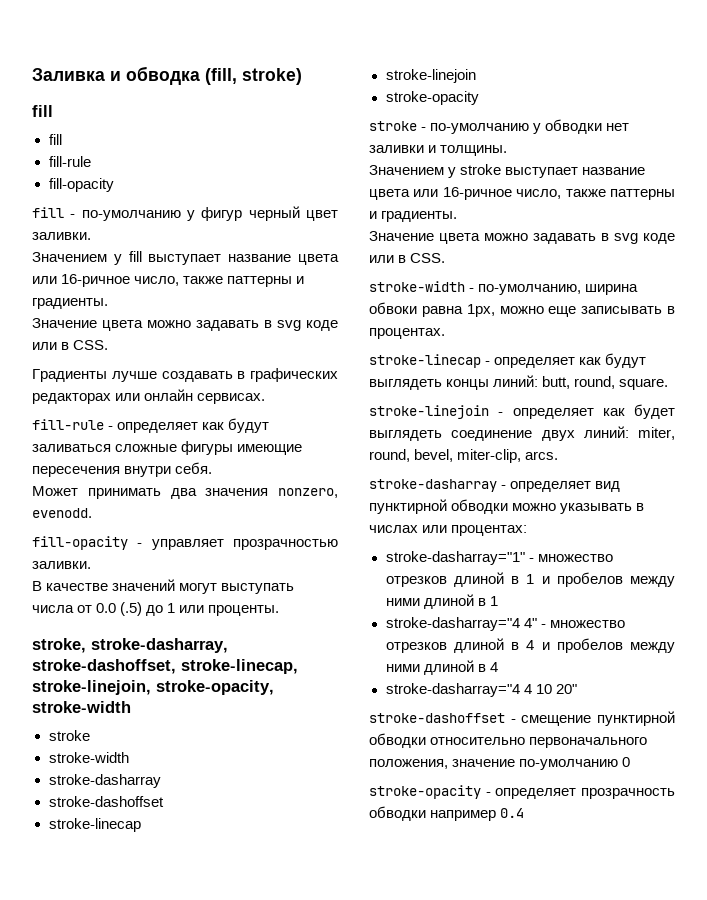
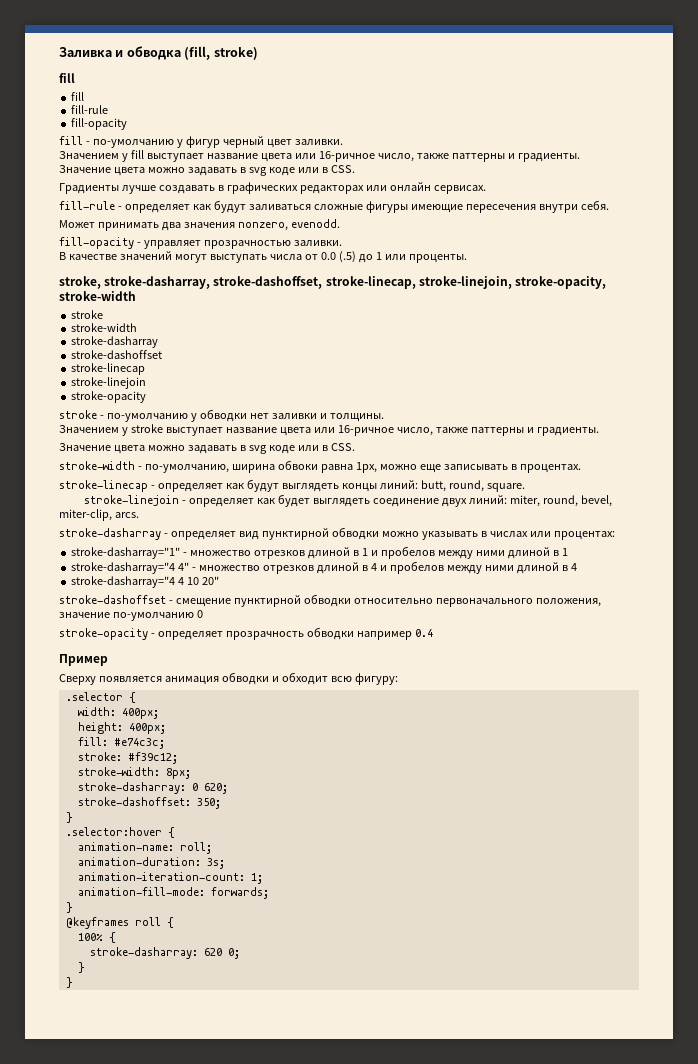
+ Пример
+ Сверху появляется анимация обводки и обходит всю фигуру:
+ .selector {
+ width: 400px;
+ height: 400px;
+ fill: #e74c3c;
+ stroke: #f39c12;
+ stroke-width: 8px;
+ stroke-dasharray: 0 620;
+ stroke-dashoffset: 350;
+ }
+ .selector:hover {
+ animation-name: roll;
+ animation-duration: 3s;
+ animation-iteration-count: 1;
+ animation-fill-mode: forwards;
+ }
+ @keyframes roll {
+ 100% {
+ stroke-dasharray: 620 0;
+ }
+ }

